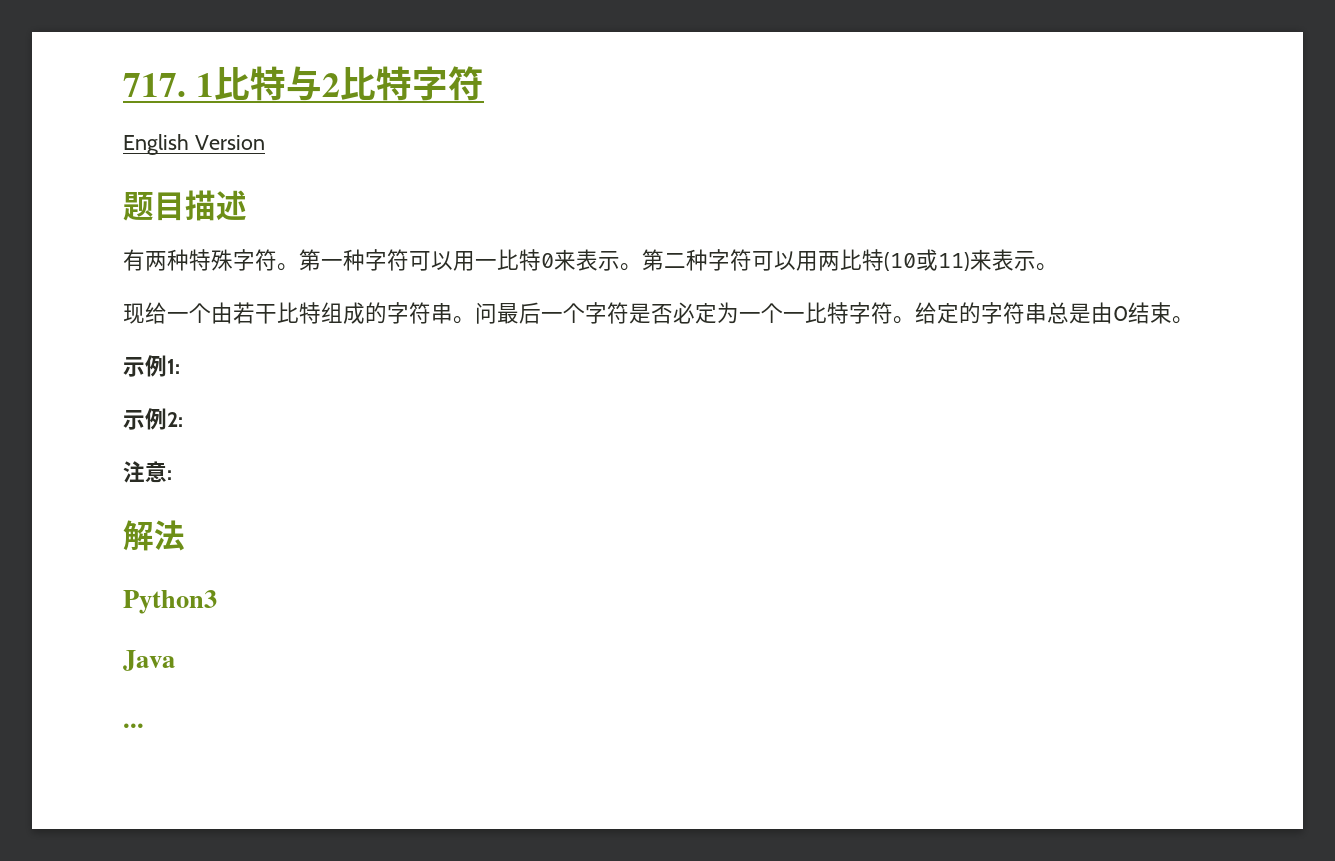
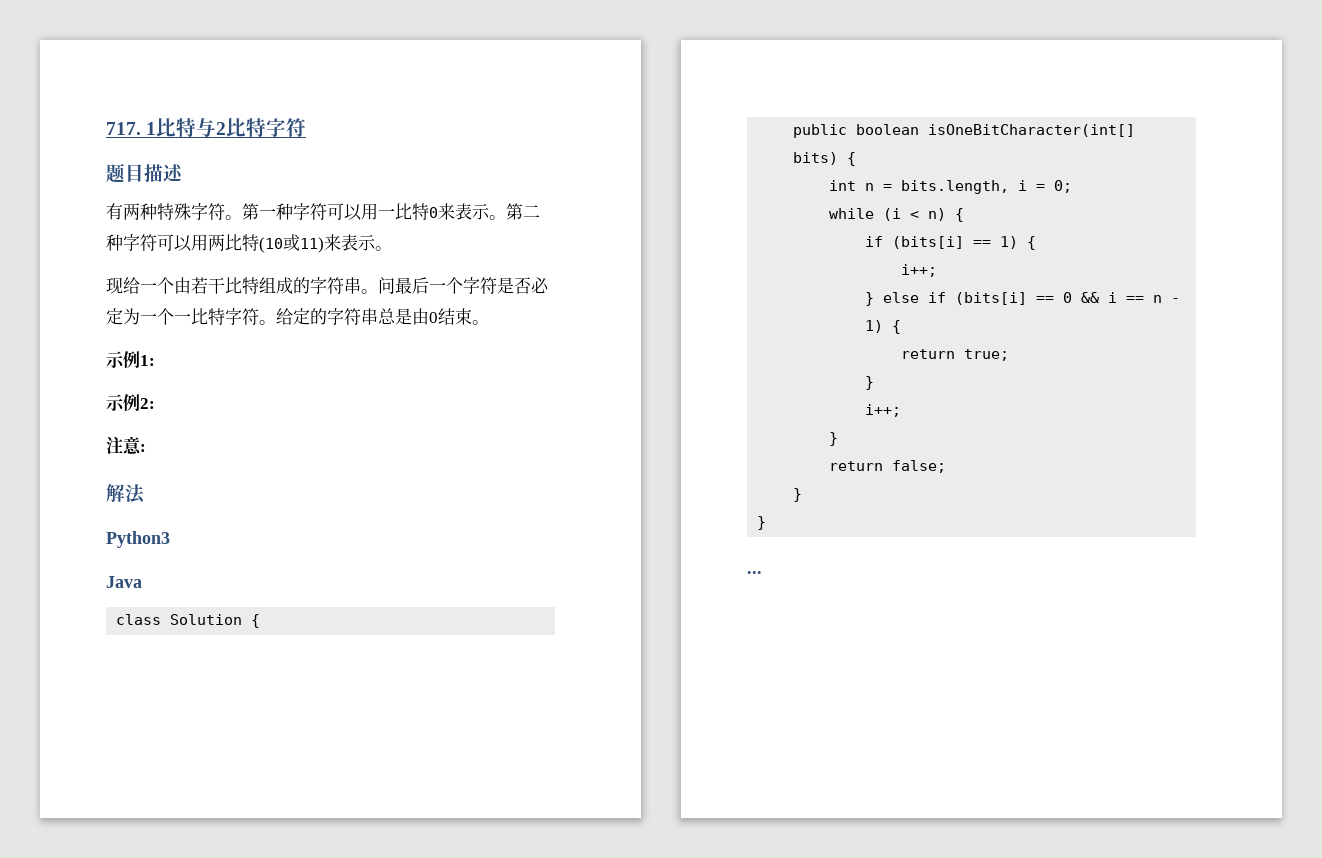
- English Version
+ class Solution {
+ public boolean isOneBitCharacter(int[] bits) {
+ int n = bits.length, i = 0;
+ while (i < n) {
+ if (bits[i] == 1) {
+ i++;
+ } else if (bits[i] == 0 && i == n - 1) {
+ return true;
+ }
+ i++;
+ }
+ return false;
+ }
+ }

